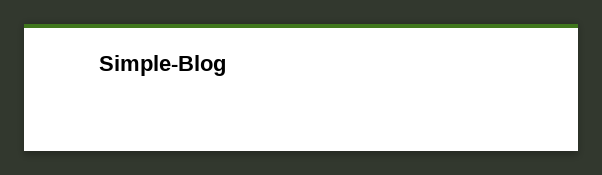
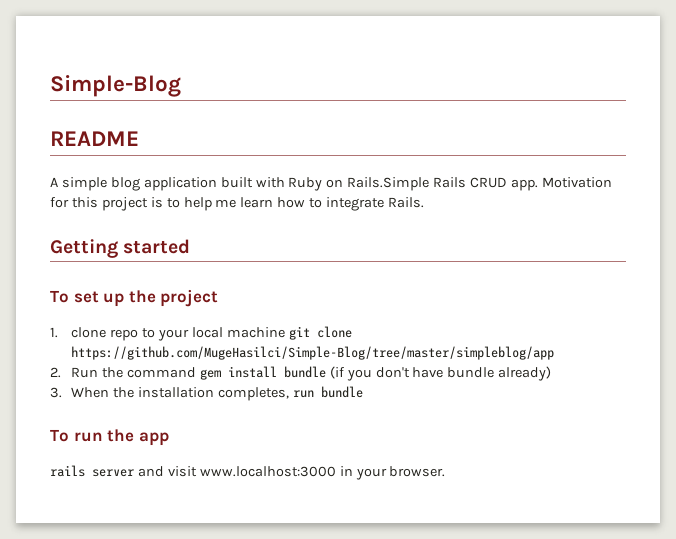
+ README
+ A simple blog application built with Ruby on Rails.Simple Rails CRUD app. Motivation for this project is to help me learn how to integrate Rails.
+ Getting started
+ To set up the project
+ 1. clone repo to your local machine git clone https://github.com/MugeHasilci/Simple-Blog/tree/master/simpleblog/app
+ 2. Run the command gem install bundle (if you don't have bundle already)
+ 3. When the installation completes, run bundle
+ To run the app
+ rails server and visit www.localhost:3000 in your browser.

